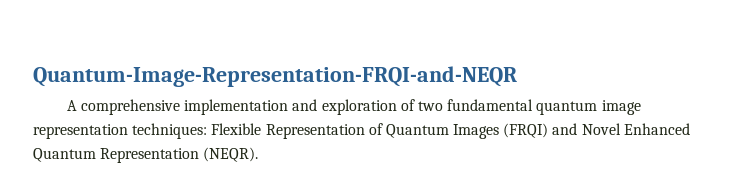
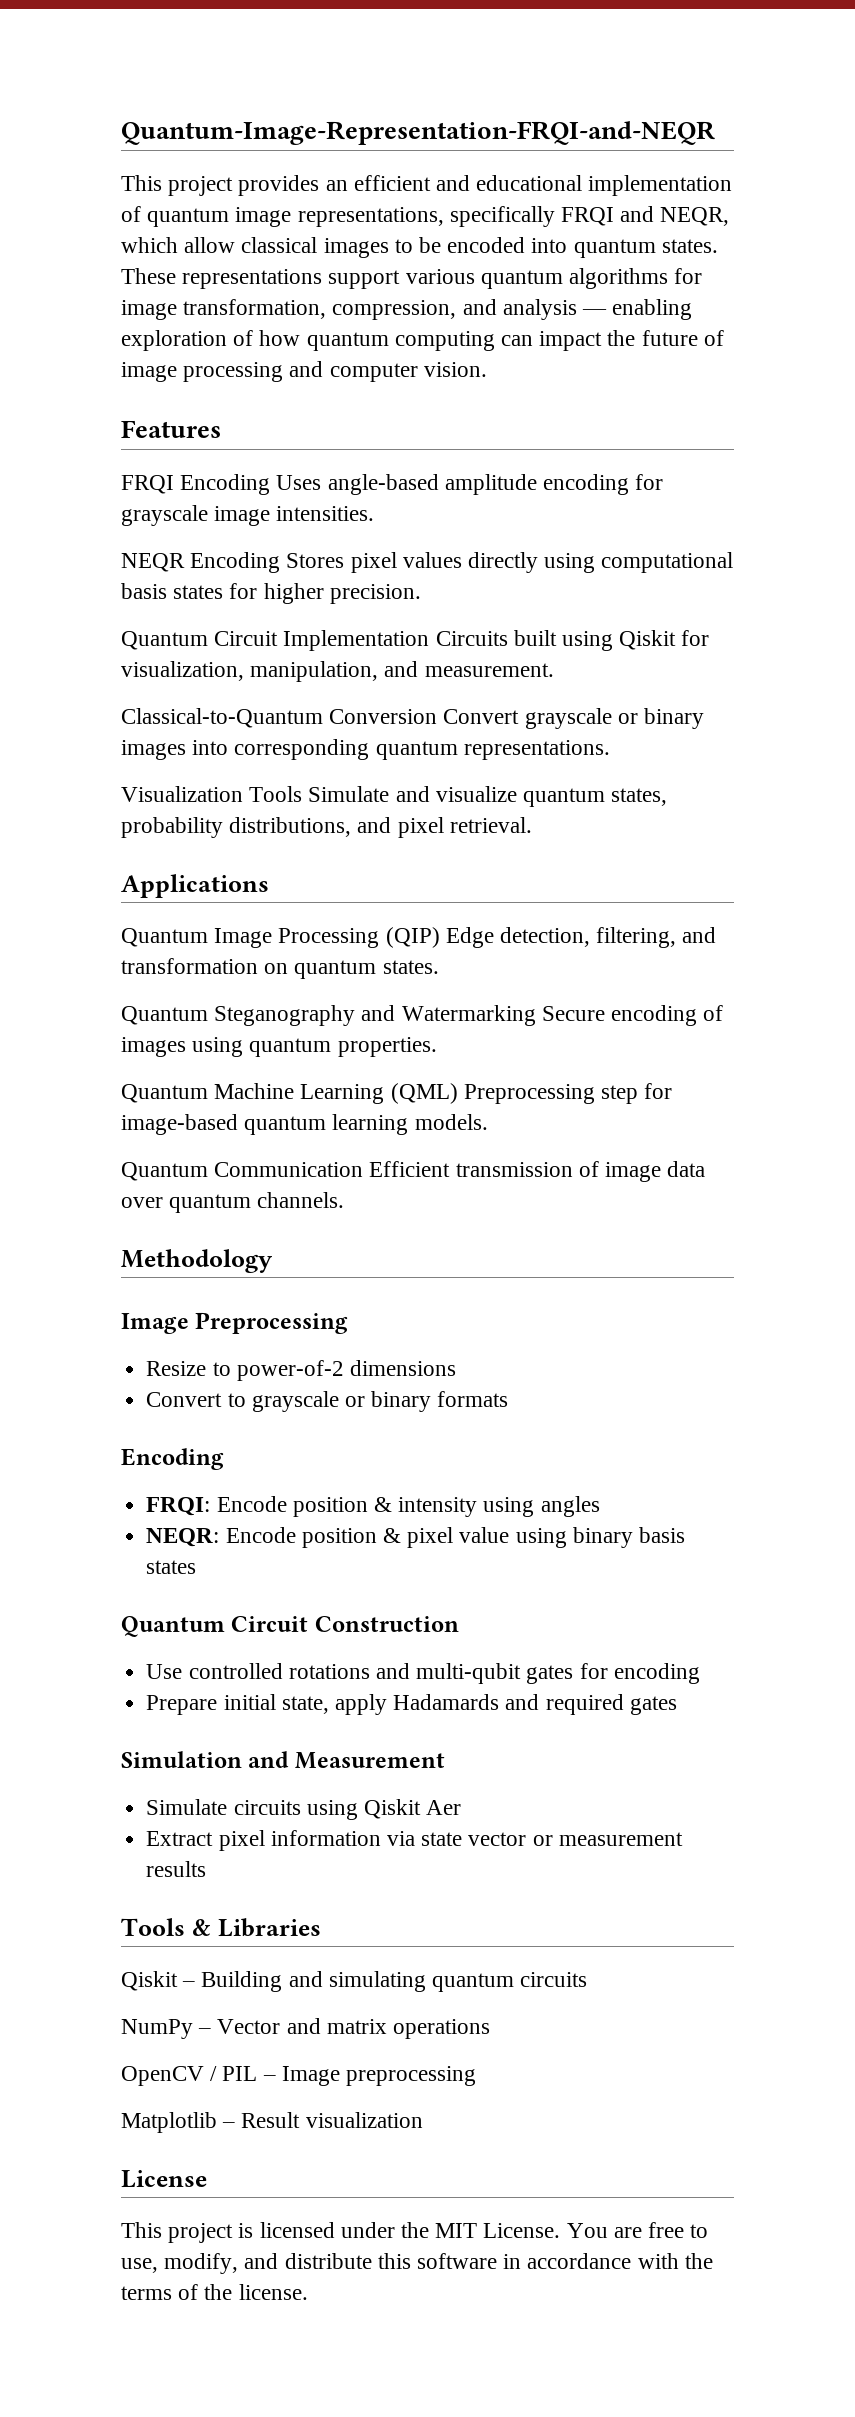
- A comprehensive implementation and exploration of two fundamental quantum image representation techniques: Flexible Representation of Quantum Images (FRQI) and Novel Enhanced Quantum Representation (NEQR).
+ This project provides an efficient and educational implementation of quantum image representations, specifically FRQI and NEQR, which allow classical images to be encoded into quantum states. These representations support various quantum algorithms for image transformation, compression, and analysis — enabling exploration of how quantum computing can impact the future of image processing and computer vision.
+ Features
+ FRQI Encoding Uses angle-based amplitude encoding for grayscale image intensities.
+ NEQR Encoding Stores pixel values directly using computational basis states for higher precision.
+ Quantum Circuit Implementation Circuits built using Qiskit for visualization, manipulation, and measurement.
+ Classical-to-Quantum Conversion Convert grayscale or binary images into corresponding quantum representations.
+ Visualization Tools Simulate and visualize quantum states, probability distributions, and pixel retrieval.
+ Applications
+ Quantum Image Processing (QIP) Edge detection, filtering, and transformation on quantum states.
+ Quantum Steganography and Watermarking Secure encoding of images using quantum properties.
+ Quantum Machine Learning (QML) Preprocessing step for image-based quantum learning models.
+ Quantum Communication Efficient transmission of image data over quantum channels.
+ Methodology
+ Image Preprocessing
+ Resize to power-of-2 dimensions
+ Convert to grayscale or binary formats
+ Encoding
+ FRQI: Encode position & intensity using angles
+ NEQR: Encode position & pixel value using binary basis states
+ Quantum Circuit Construction
+ Use controlled rotations and multi-qubit gates for encoding
+ Prepare initial state, apply Hadamards and required gates
+ Simulation and Measurement
+ Simulate circuits using Qiskit Aer
+ Extract pixel information via state vector or measurement results
+ Tools & Libraries
+ Qiskit – Building and simulating quantum circuits
+ NumPy – Vector and matrix operations
+ OpenCV / PIL – Image preprocessing
+ Matplotlib – Result visualization
+ License
+ This project is licensed under the MIT License. You are free to use, modify, and distribute this software in accordance with the terms of the license.

